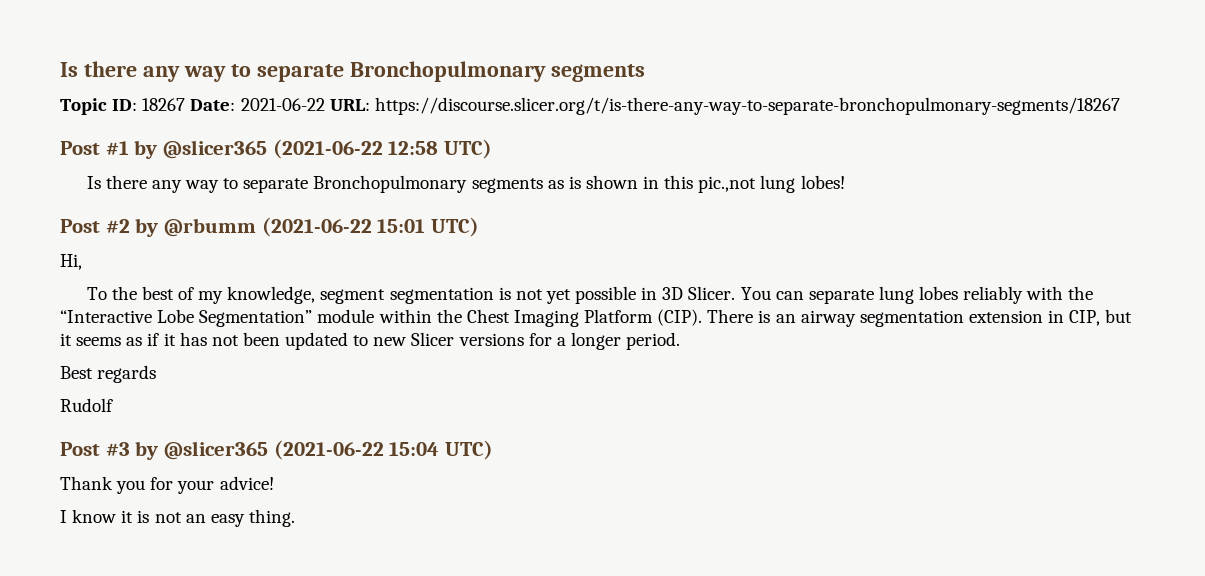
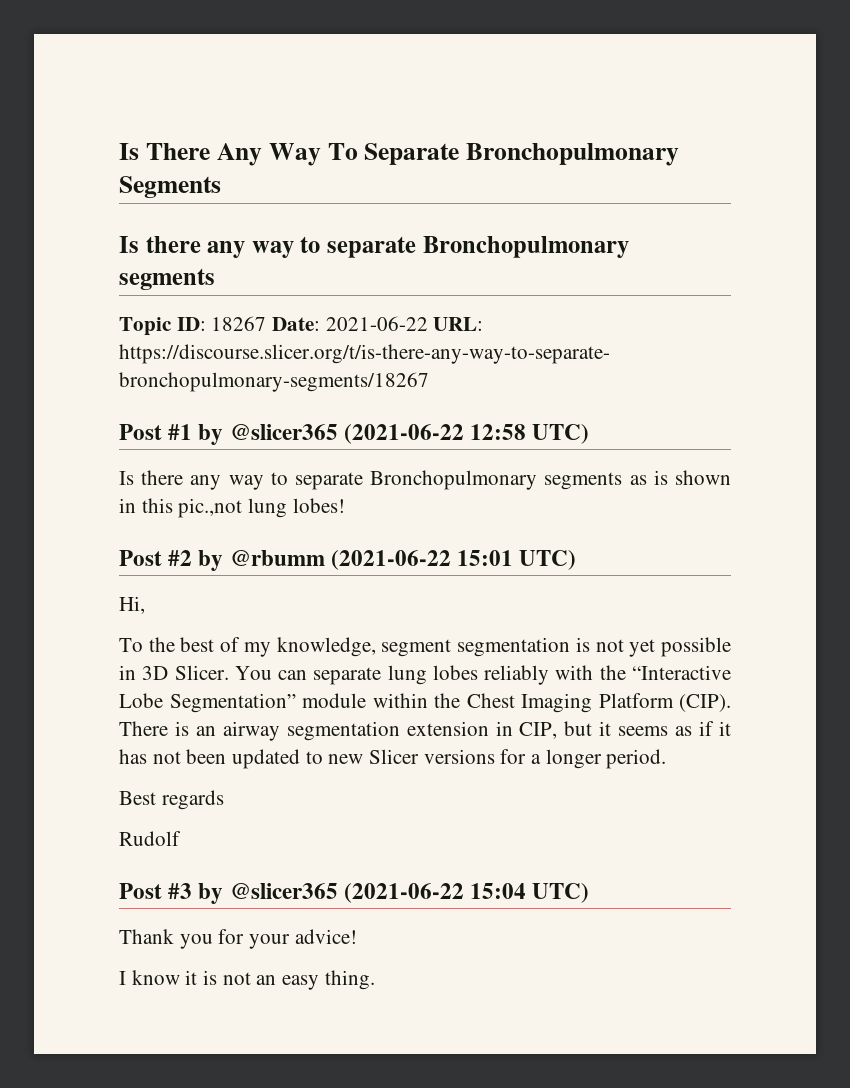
+ Is There Any Way To Separate Bronchopulmonary Segments

